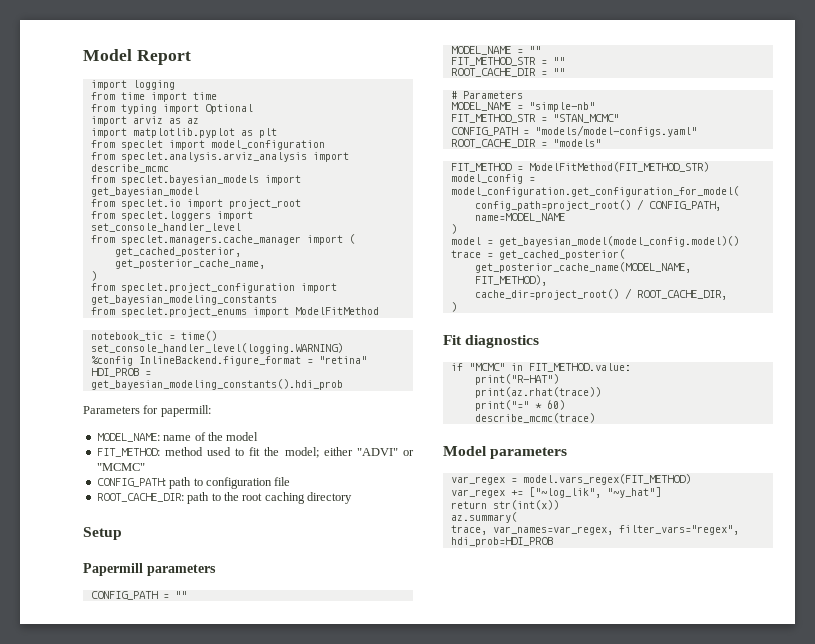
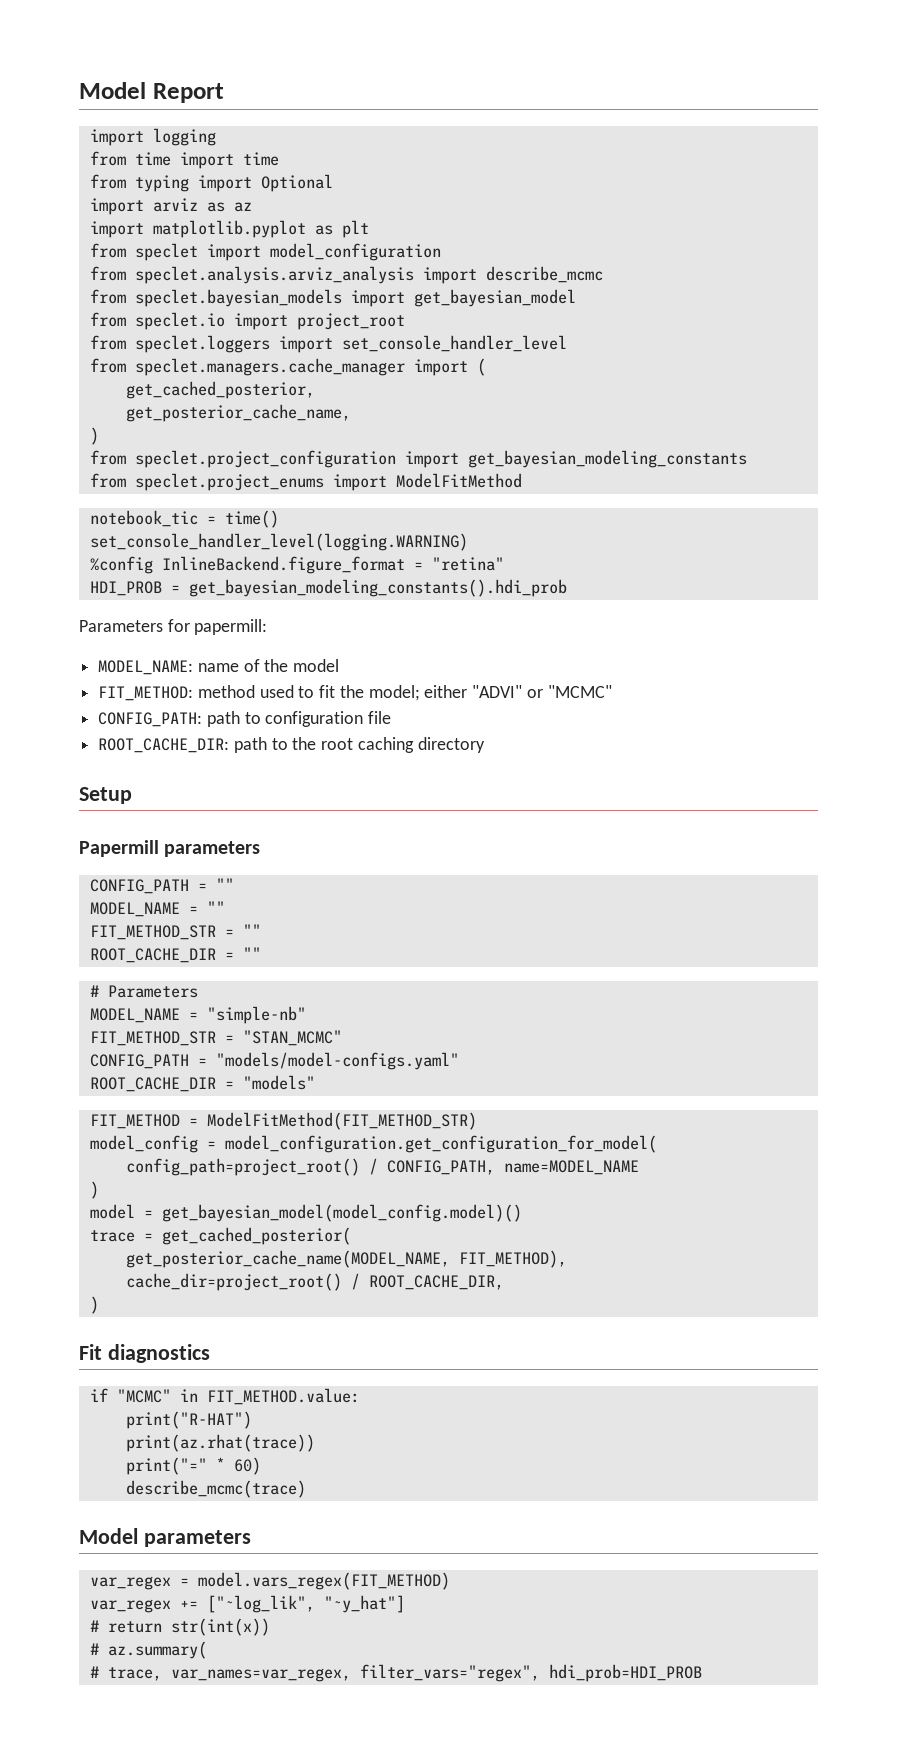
- return str(int(x))
+ # return str(int(x))
- az.summary(
+ # az.summary(
- trace, var_names=var_regex, filter_vars="regex", hdi_prob=HDI_PROB
+ # trace, var_names=var_regex, filter_vars="regex", hdi_prob=HDI_PROB

